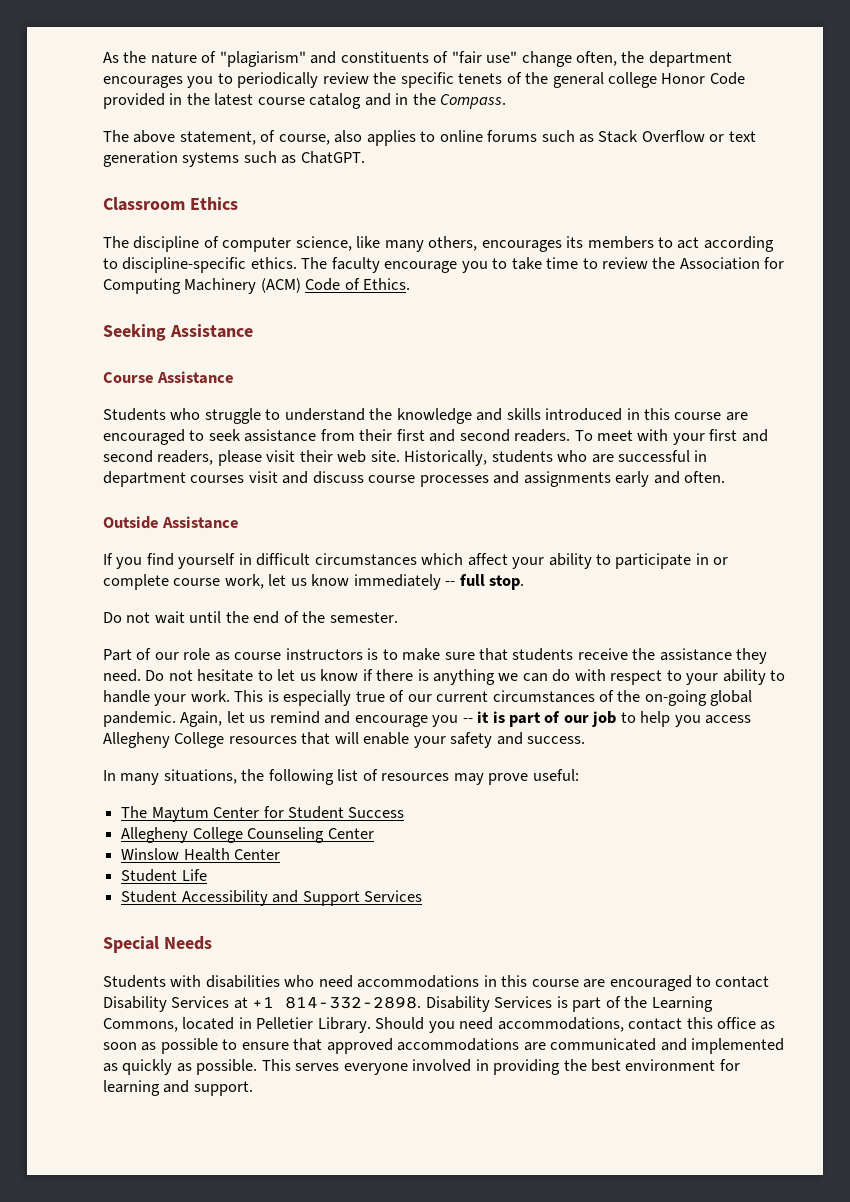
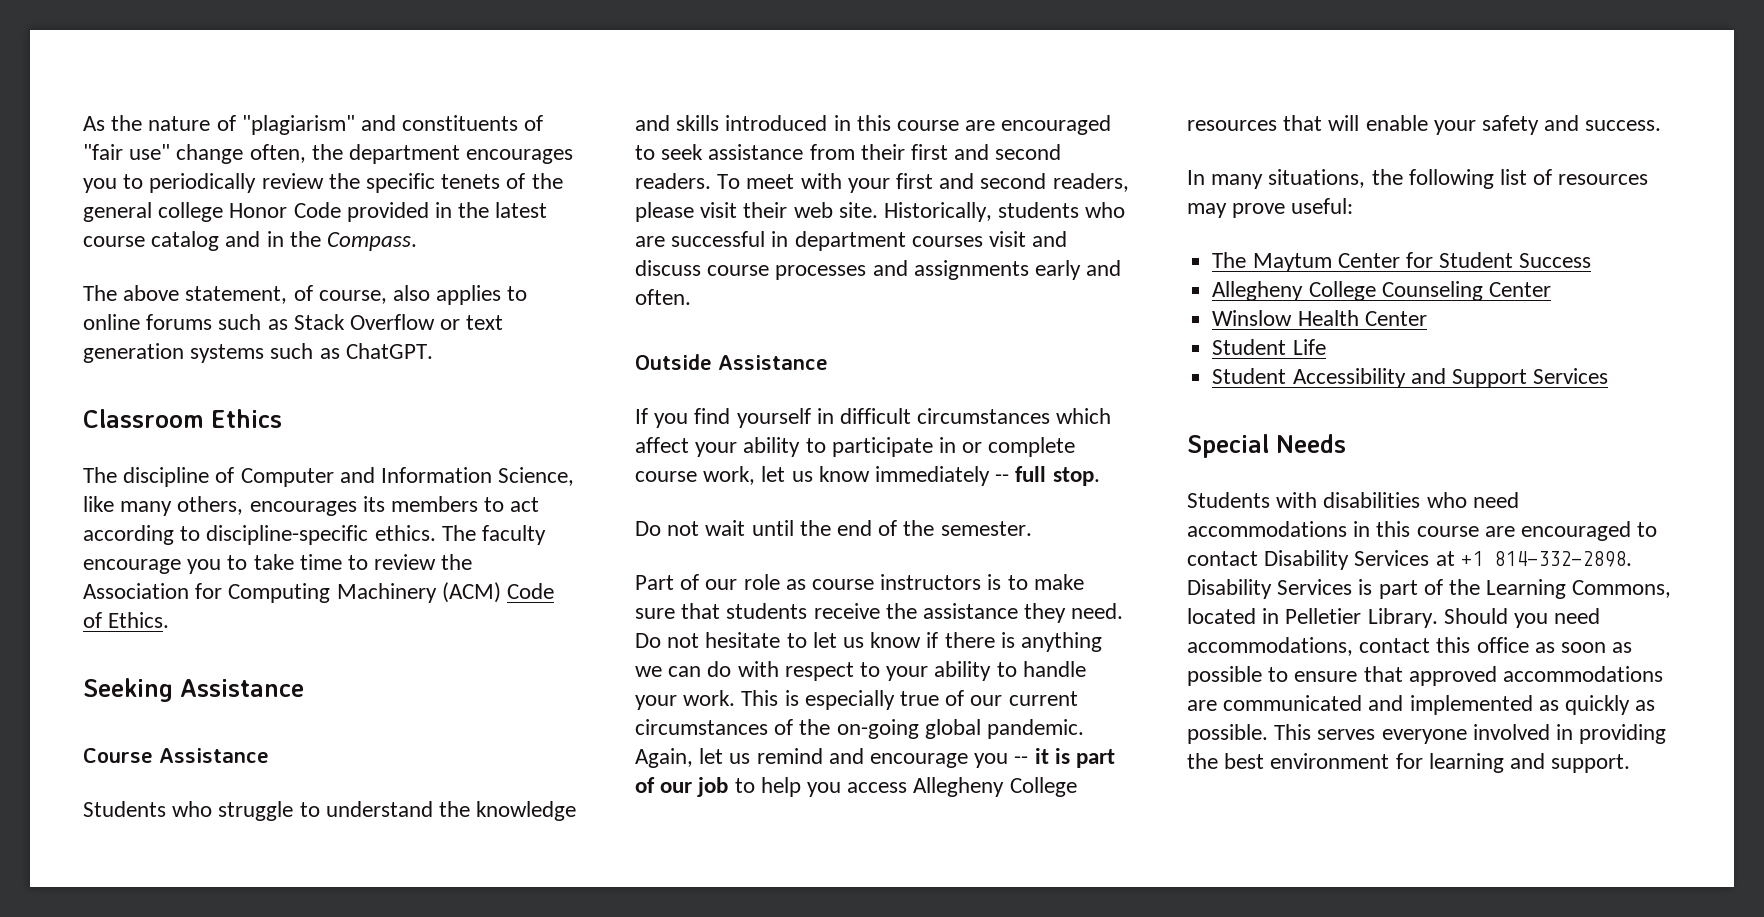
- The discipline of computer science, like many others, encourages its members to act according to discipline-specific ethics.
+ The discipline of Computer and Information Science, like many others, encourages its members to act according to discipline-specific ethics.

